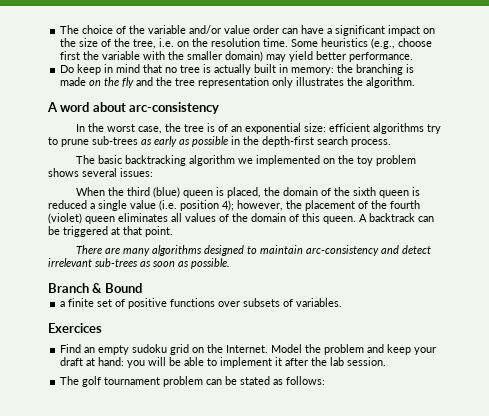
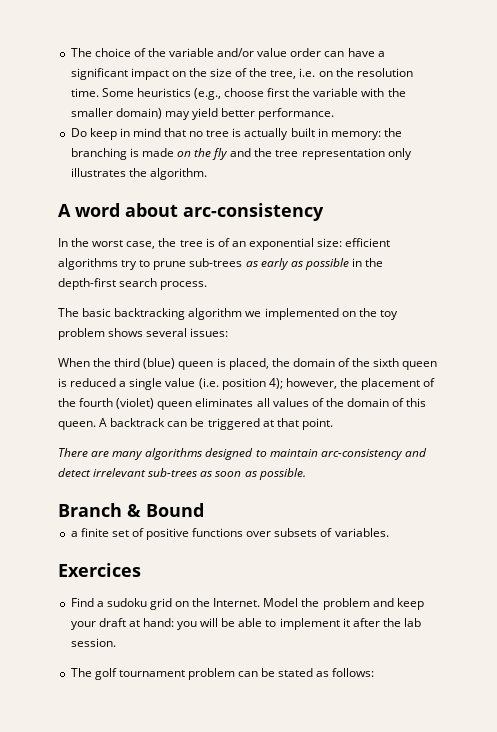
- Find an empty sudoku grid on the Internet.
+ Find a sudoku grid on the Internet.

